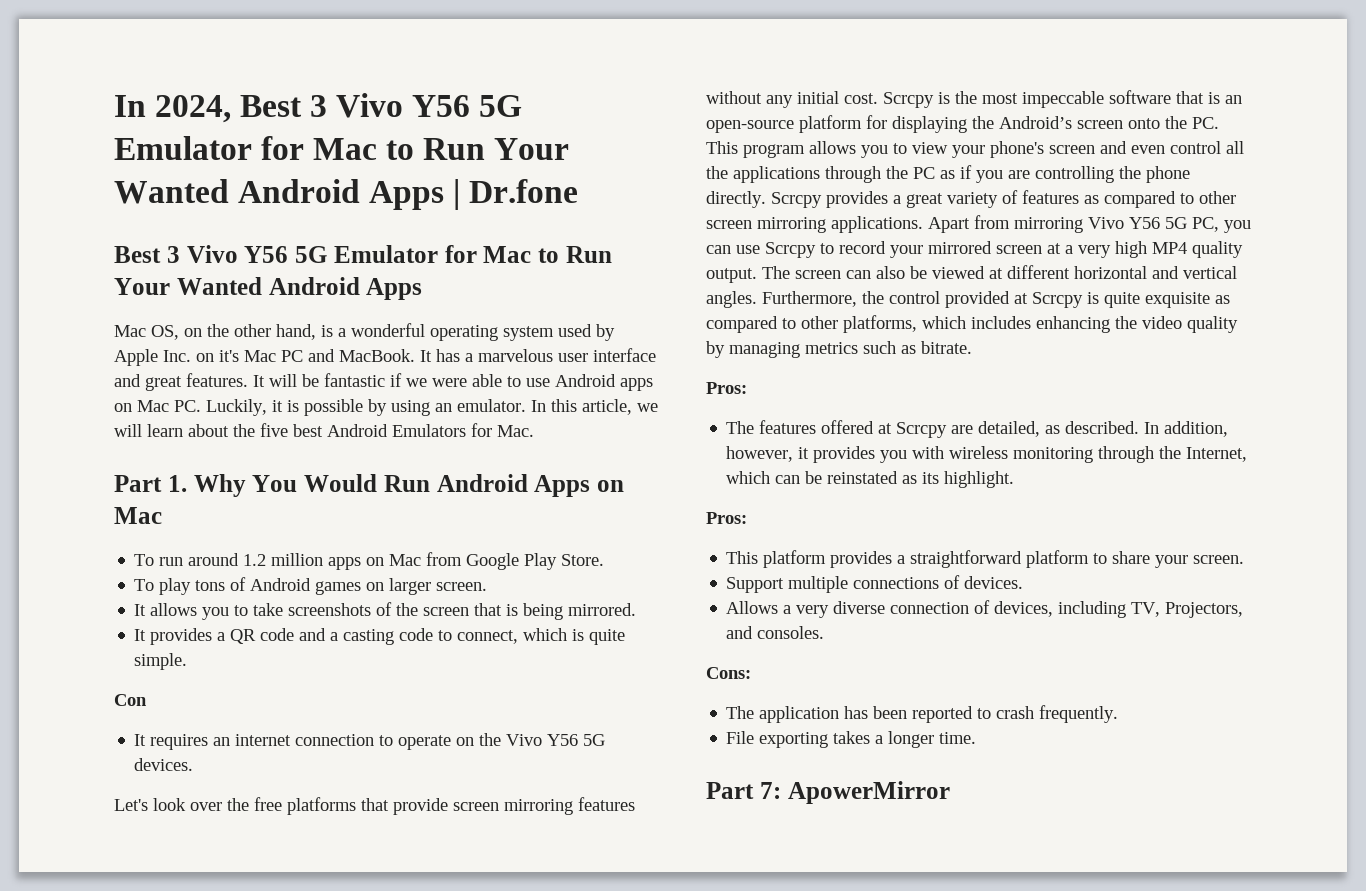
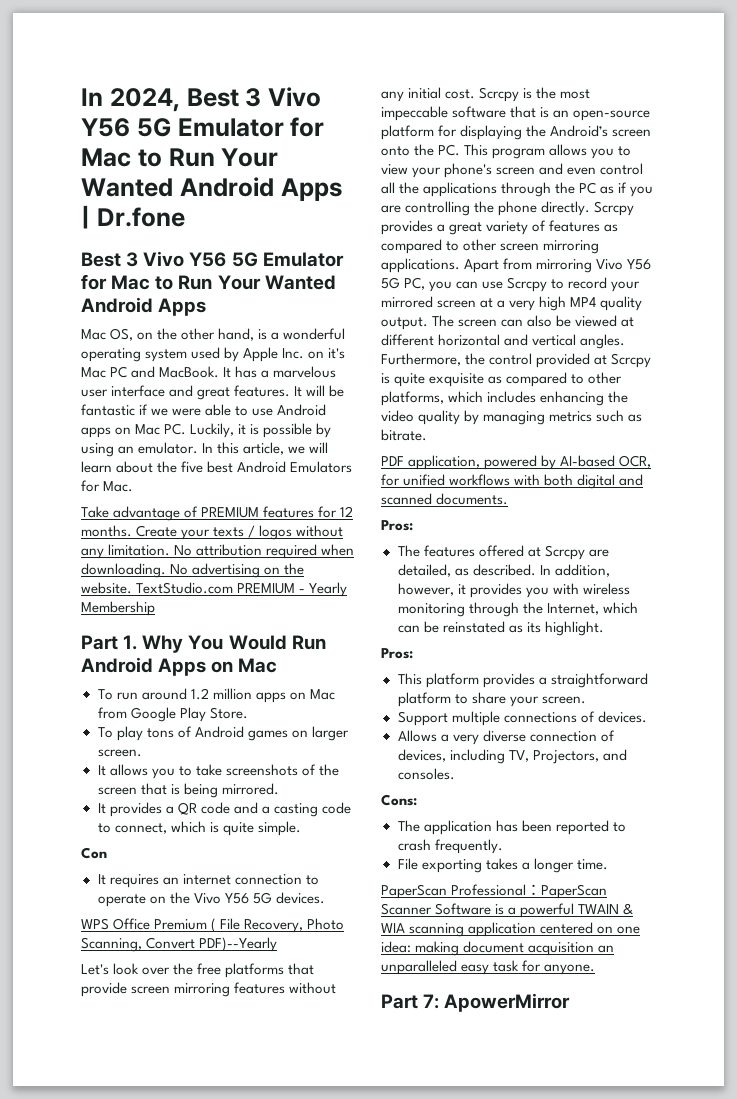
+ Take advantage of PREMIUM features for 12 months. Create your texts / logos without any limitation. No attribution required when downloading. No advertising on the website. TextStudio.com PREMIUM - Yearly Membership
+ WPS Office Premium ( File Recovery, Photo Scanning, Convert PDF)--Yearly
+ PDF application, powered by AI-based OCR, for unified workflows with both digital and scanned documents.
+ PaperScan Professional：PaperScan Scanner Software is a powerful TWAIN & WIA scanning application centered on one idea: making document acquisition an unparalleled easy task for anyone.

